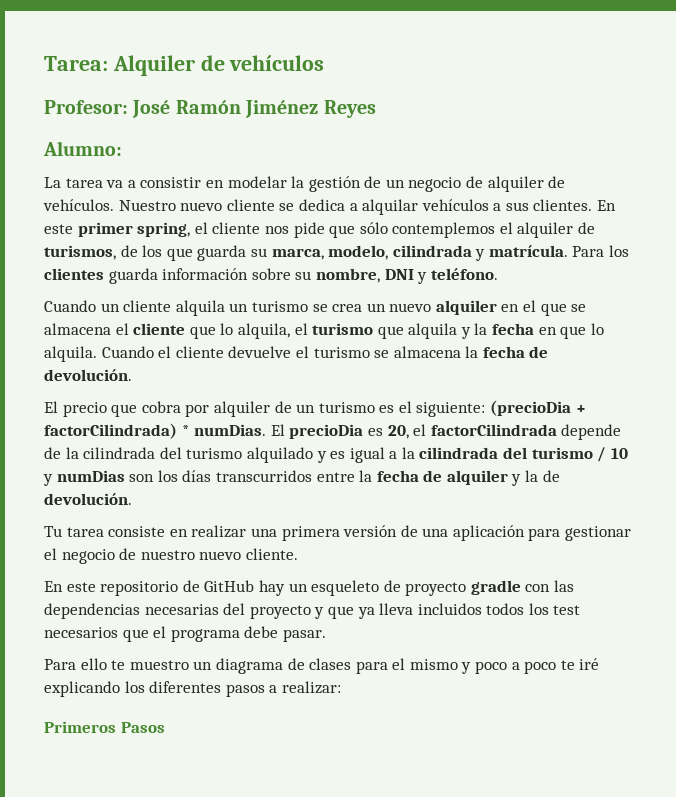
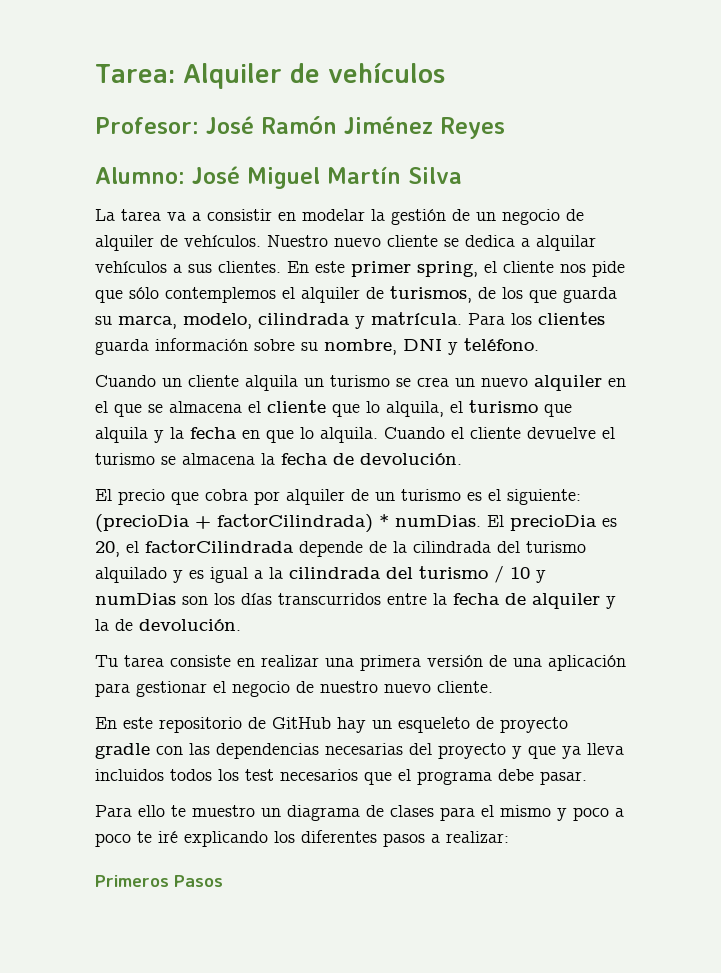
- Alumno:
+ Alumno: José Miguel Martín Silva

